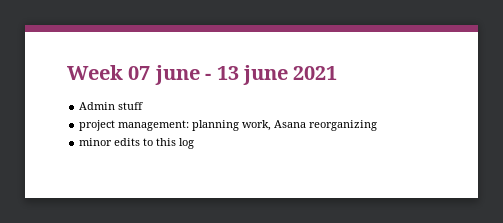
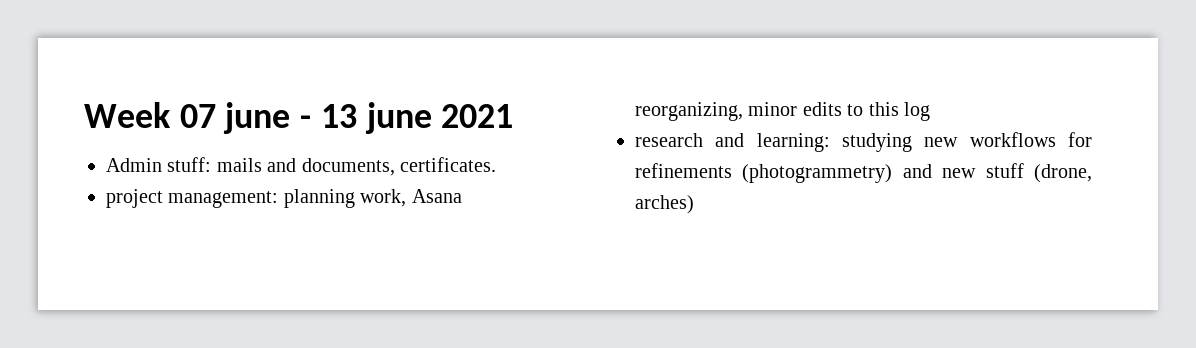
- Admin stuff
+ Admin stuff: mails and documents, certificates.
- project management: planning work, Asana reorganizing
- minor edits to this log
+ project management: planning work, Asana reorganizing, minor edits to this log
+ research and learning: studying new workflows for refinements (photogrammetry) and new stuff (drone, arches)

